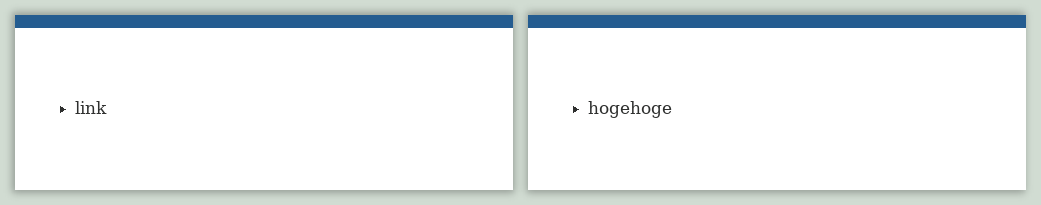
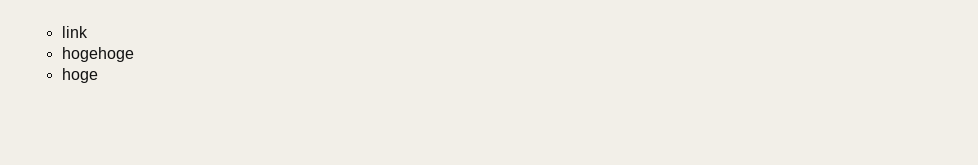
+ hoge

